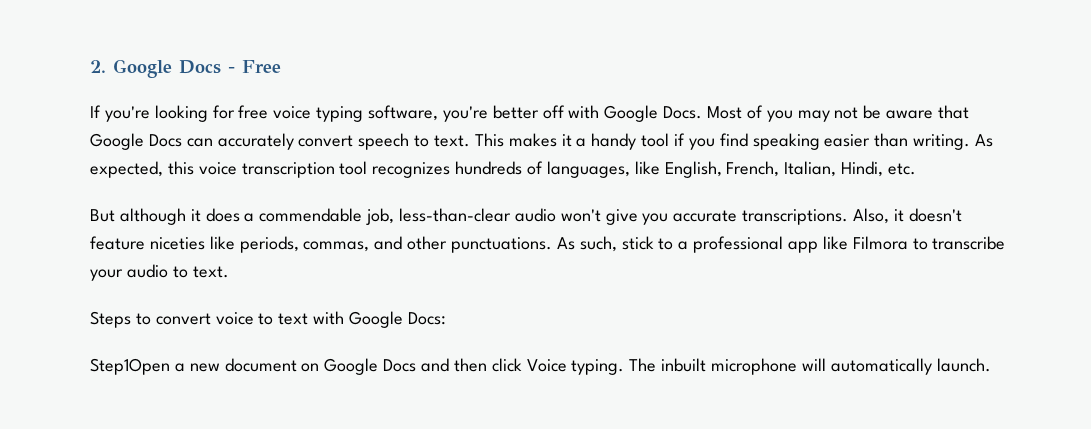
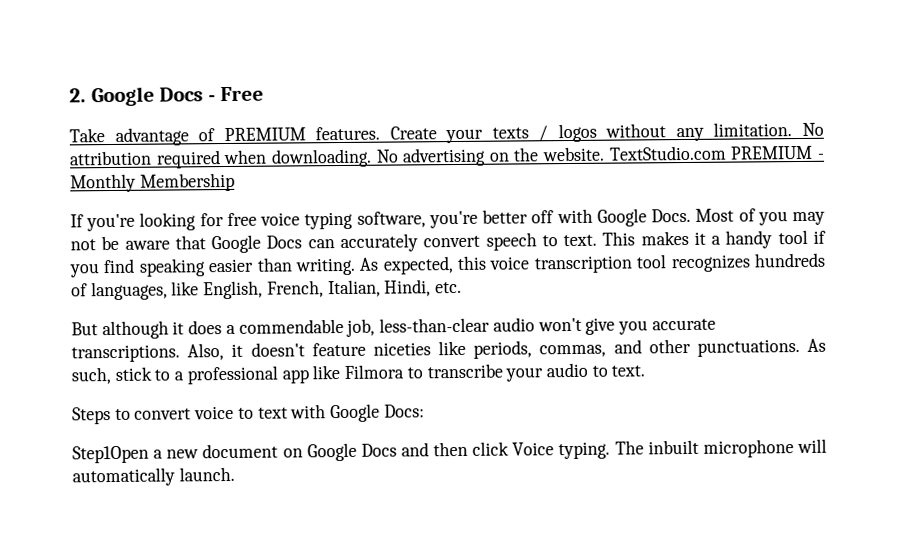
+ Take advantage of PREMIUM features. Create your texts / logos without any limitation. No attribution required when downloading. No advertising on the website. TextStudio.com PREMIUM - Monthly Membership

